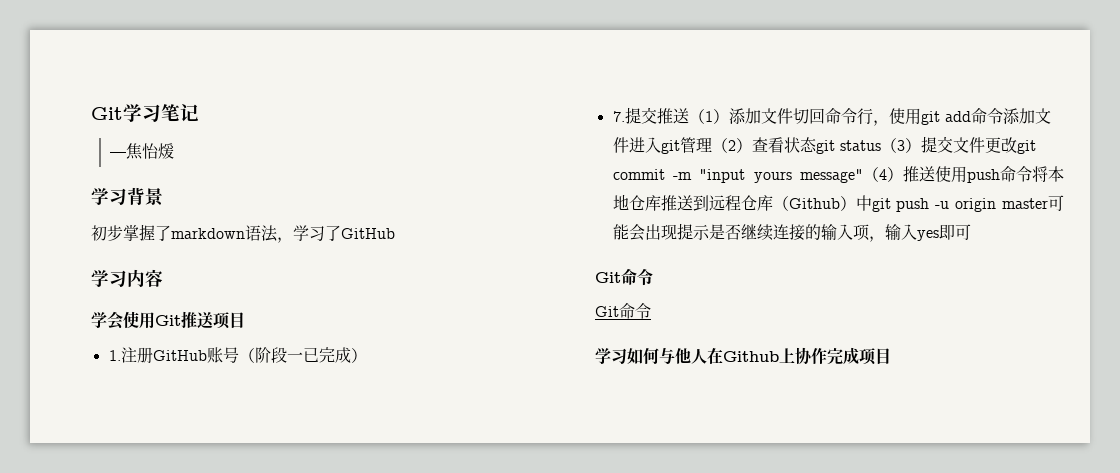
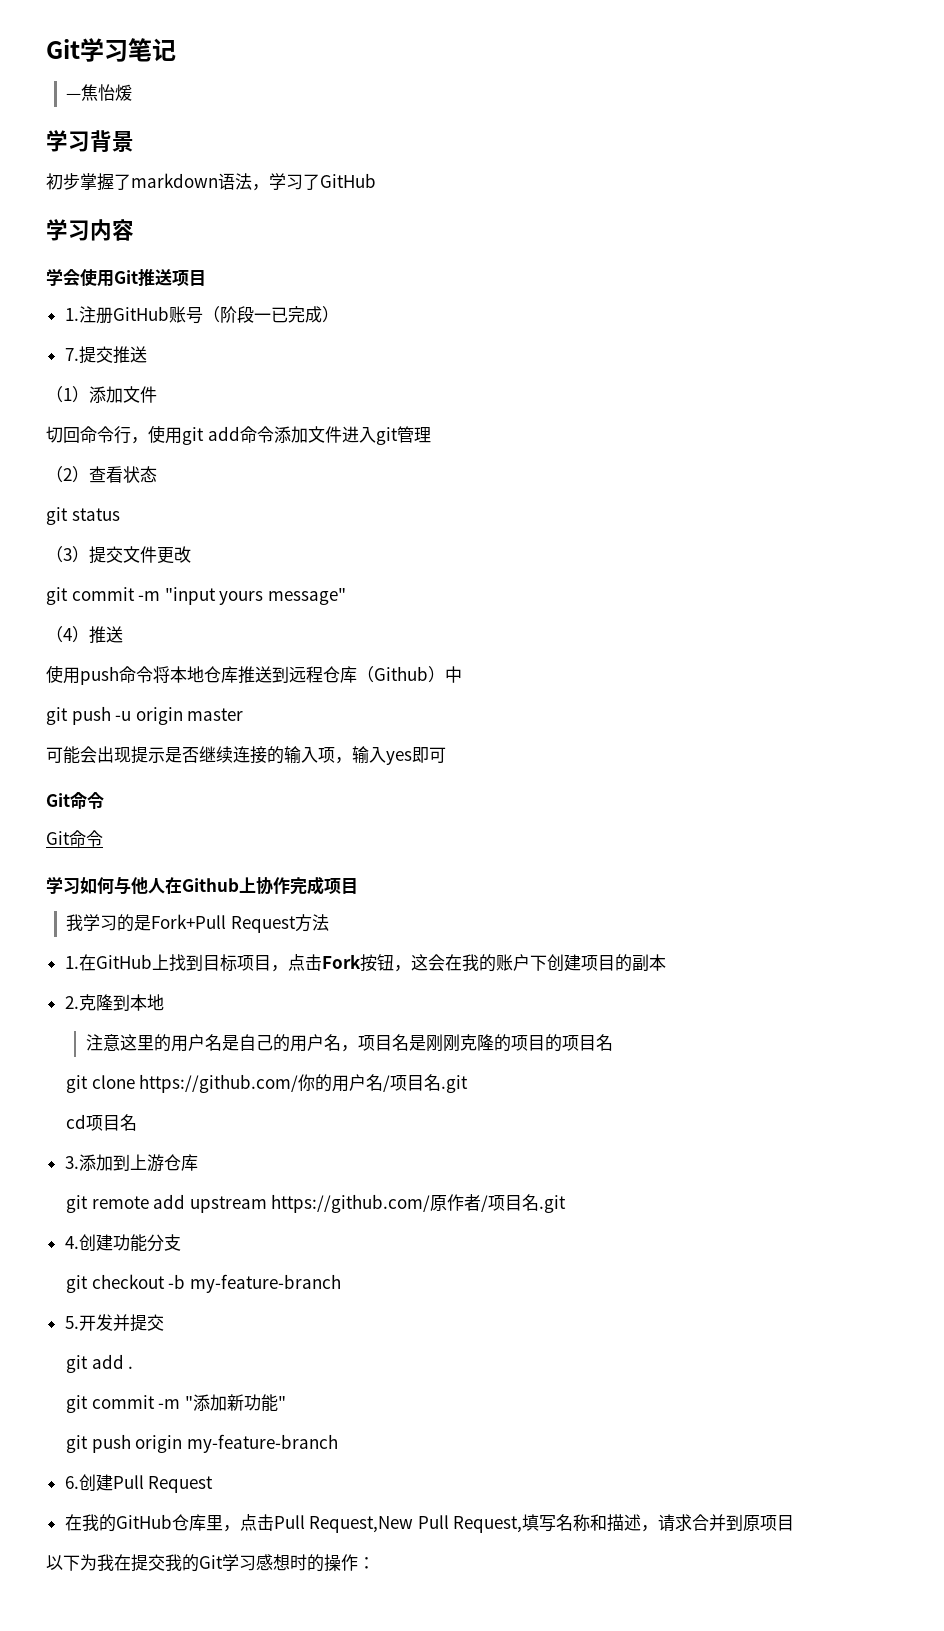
- 7.提交推送（1）添加文件切回命令行，使用git add命令添加文件进入git管理（2）查看状态git status（3）提交文件更改git commit -m "input yours message"（4）推送使用push命令将本地仓库推送到远程仓库（Github）中git push -u origin master可能会出现提示是否继续连接的输入项，输入yes即可
+ 7.提交推送
+ （1）添加文件
+ 切回命令行，使用git add命令添加文件进入git管理
+ （2）查看状态
+ git status
+ （3）提交文件更改
+ git commit -m "input yours message"
+ （4）推送
+ 使用push命令将本地仓库推送到远程仓库（Github）中
+ git push -u origin master
+ 可能会出现提示是否继续连接的输入项，输入yes即可
+ 我学习的是Fork+Pull Request方法
+ 1.在GitHub上找到目标项目，点击Fork按钮，这会在我的账户下创建项目的副本
+ 2.克隆到本地
+ 注意这里的用户名是自己的用户名，项目名是刚刚克隆的项目的项目名
+ git clone https://github.com/你的用户名/项目名.git
+ cd项目名
+ 3.添加到上游仓库
+ git remote add upstream https://github.com/原作者/项目名.git
+ 4.创建功能分支
+ git checkout -b my-feature-branch
+ 5.开发并提交
+ git add .
+ git commit -m "添加新功能"
+ git push origin my-feature-branch
+ 6.创建Pull Request
+ 在我的GitHub仓库里，点击Pull Request,New Pull Request,填写名称和描述，请求合并到原项目
+ 以下为我在提交我的Git学习感想时的操作：

